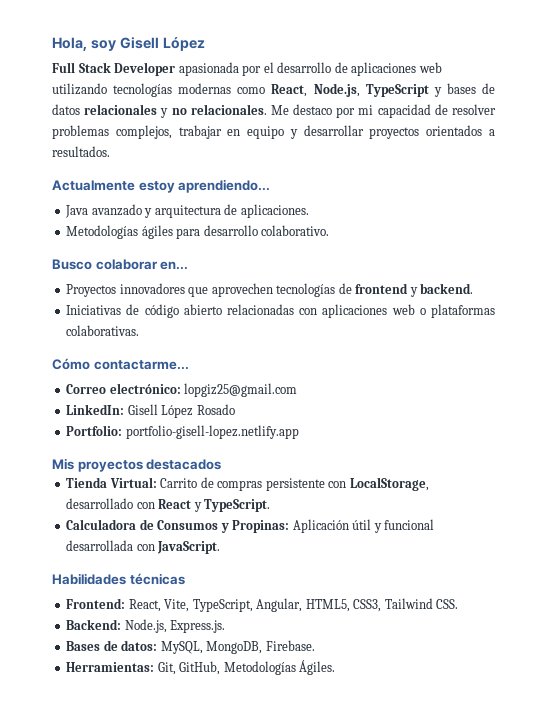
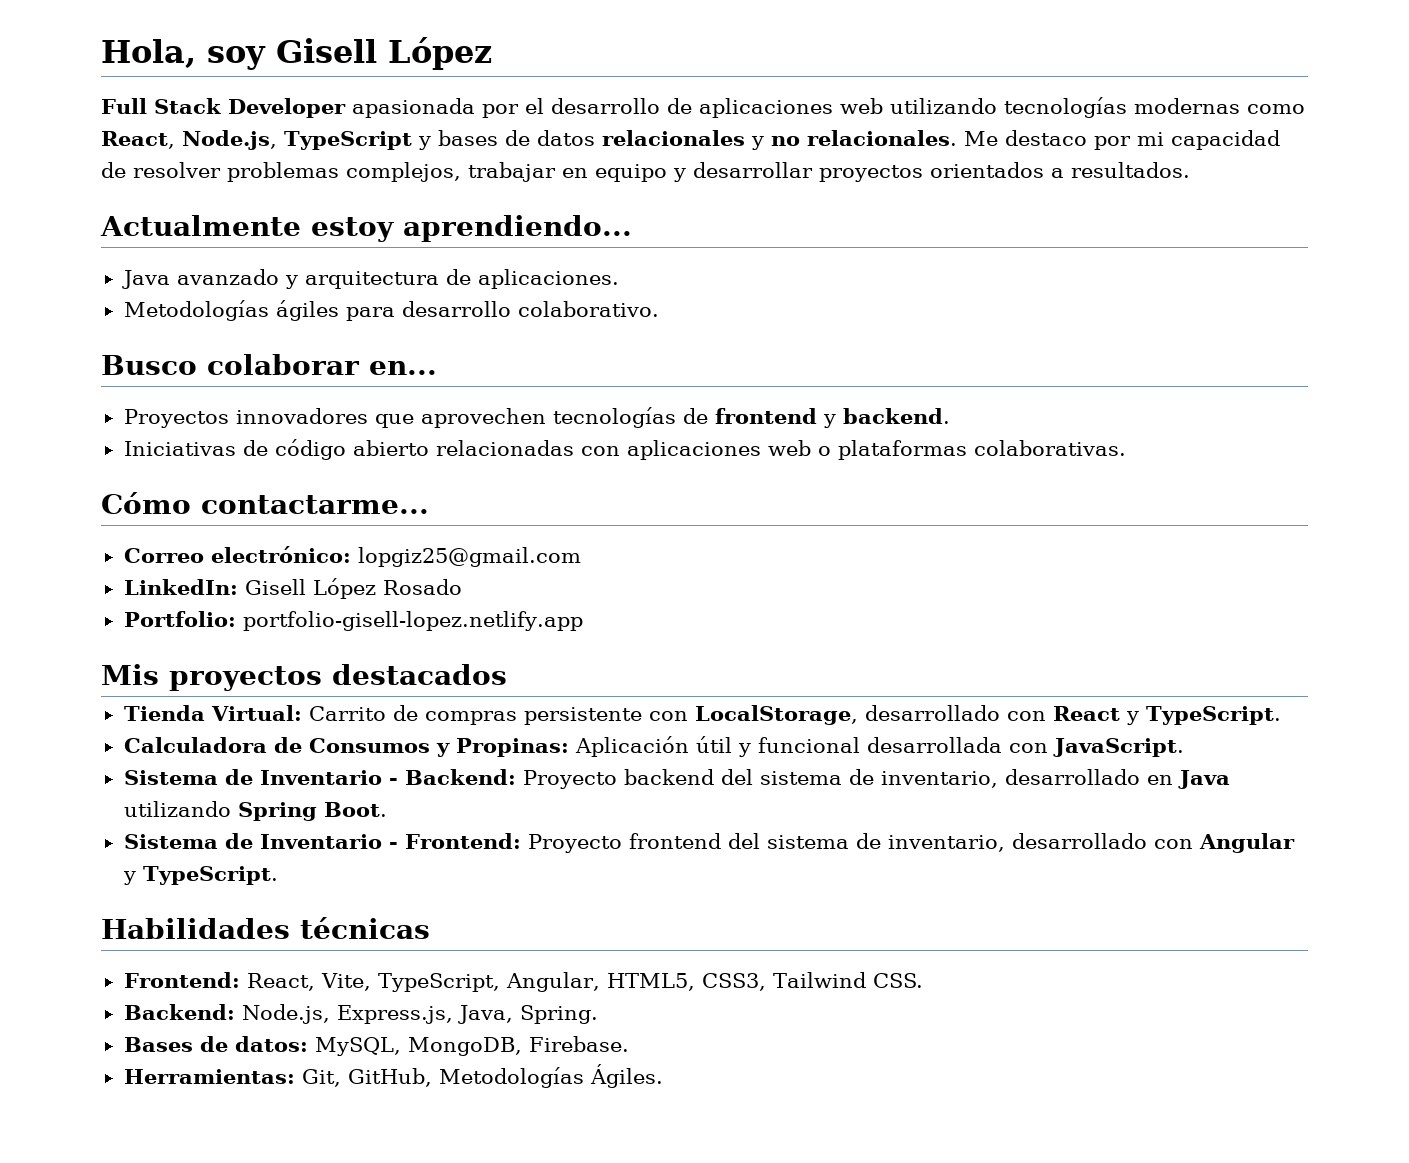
+ Sistema de Inventario - Backend: Proyecto backend del sistema de inventario, desarrollado en Java utilizando Spring Boot.
+ Sistema de Inventario - Frontend: Proyecto frontend del sistema de inventario, desarrollado con Angular y TypeScript.
- Backend: Node.js, Express.js.
+ Backend: Node.js, Express.js, Java, Spring.

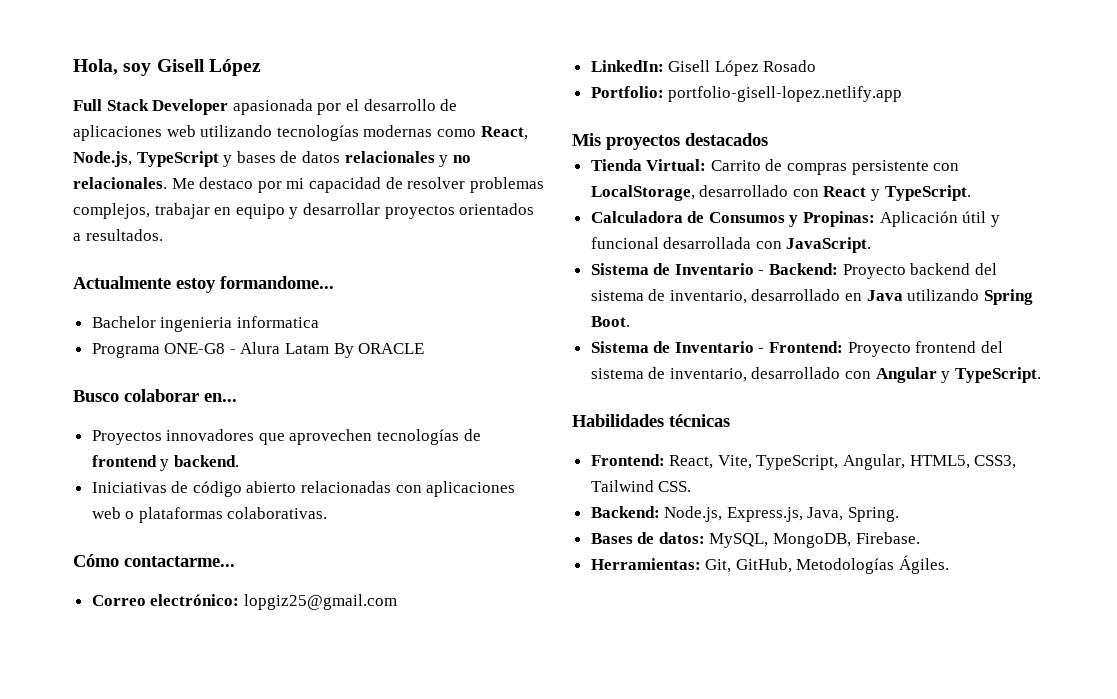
- Actualmente estoy aprendiendo...
- Java avanzado y arquitectura de aplicaciones.
- Metodologías ágiles para desarrollo colaborativo.
+ Actualmente estoy formandome...
+ Bachelor ingenieria informatica
+ Programa ONE-G8 - Alura Latam By ORACLE

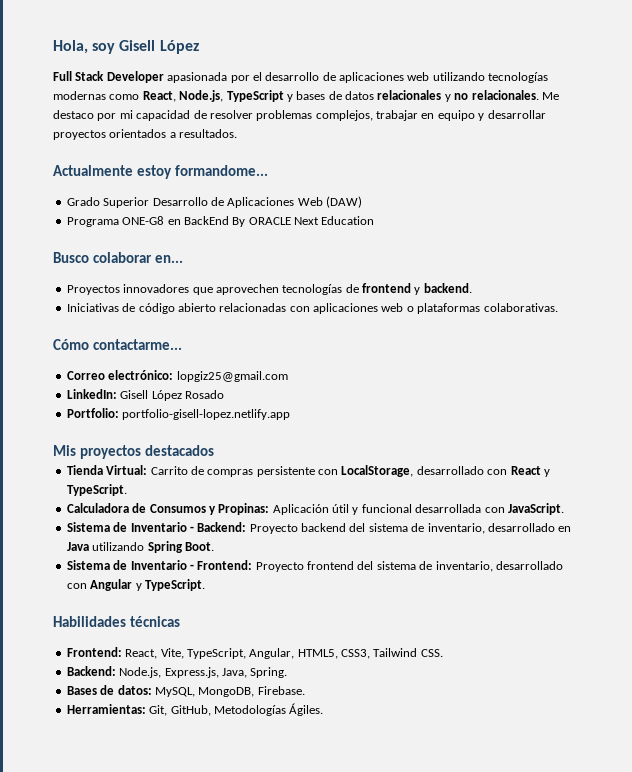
- Bachelor ingenieria informatica
+ Grado Superior Desarrollo de Aplicaciones Web (DAW)
- Programa ONE-G8 - Alura Latam By ORACLE
+ Programa ONE-G8 en BackEnd By ORACLE Next Education

